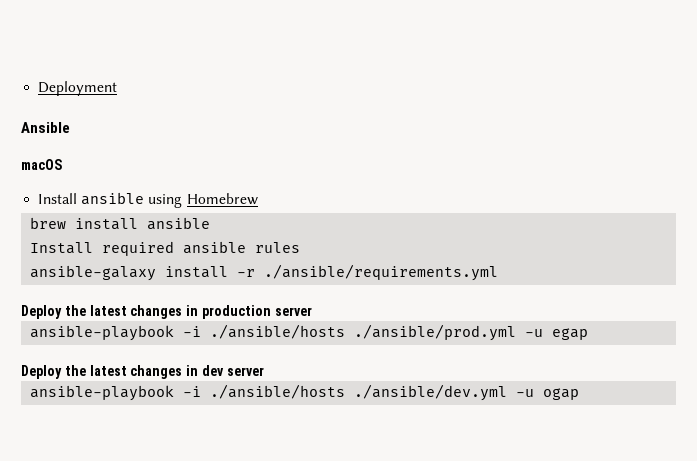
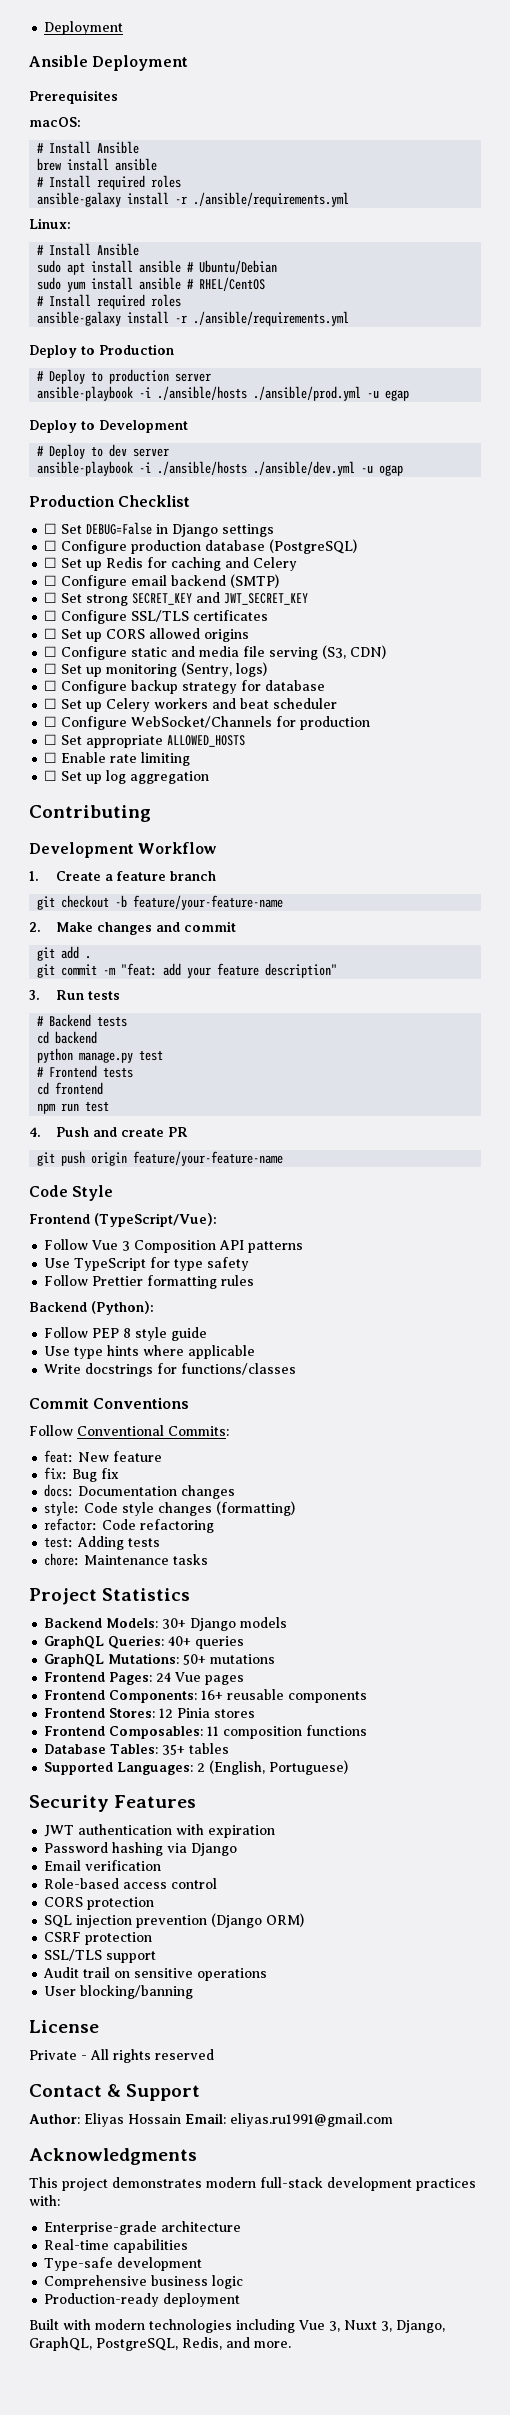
- Ansible
- macOS
- Install ansible using Homebrew
+ Ansible Deployment
+ Prerequisites
+ macOS:
+ # Install Ansible
  brew install ansible
- Install required ansible rules
+ # Install required roles
+ ansible-galaxy install -r ./ansible/requirements.yml
+ Linux:
+ # Install Ansible
+ sudo apt install ansible # Ubuntu/Debian
+ sudo yum install ansible # RHEL/CentOS
+ # Install required roles
- Deploy the latest changes in production server
+ Deploy to Production
+ # Deploy to production server
- Deploy the latest changes in dev server
+ Deploy to Development
+ # Deploy to dev server
+ Production Checklist
+ ☐ Set DEBUG=False in Django settings
+ ☐ Configure production database (PostgreSQL)
+ ☐ Set up Redis for caching and Celery
+ ☐ Configure email backend (SMTP)
+ ☐ Set strong SECRET_KEY and JWT_SECRET_KEY
+ ☐ Configure SSL/TLS certificates
+ ☐ Set up CORS allowed origins
+ ☐ Configure static and media file serving (S3, CDN)
+ ☐ Set up monitoring (Sentry, logs)
+ ☐ Configure backup strategy for database
+ ☐ Set up Celery workers and beat scheduler
+ ☐ Configure WebSocket/Channels for production
+ ☐ Set appropriate ALLOWED_HOSTS
+ ☐ Enable rate limiting
+ ☐ Set up log aggregation
+ Contributing
+ Development Workflow
+ 1. Create a feature branch
+ git checkout -b feature/your-feature-name
+ 2. Make changes and commit
+ git add .
+ git commit -m "feat: add your feature description"
+ 3. Run tests
+ # Backend tests
+ cd backend
+ python manage.py test
+ # Frontend tests
+ cd frontend
+ npm run test
+ 4. Push and create PR
+ git push origin feature/your-feature-name
+ Code Style
+ Frontend (TypeScript/Vue):
+ Follow Vue 3 Composition API patterns
+ Use TypeScript for type safety
+ Follow Prettier formatting rules
+ Backend (Python):
+ Follow PEP 8 style guide
+ Use type hints where applicable
+ Write docstrings for functions/classes
+ Commit Conventions
+ Follow Conventional Commits:
+ feat: New feature
+ fix: Bug fix
+ docs: Documentation changes
+ style: Code style changes (formatting)
+ refactor: Code refactoring
+ test: Adding tests
+ chore: Maintenance tasks
+ Project Statistics
+ Backend Models: 30+ Django models
+ GraphQL Queries: 40+ queries
+ GraphQL Mutations: 50+ mutations
+ Frontend Pages: 24 Vue pages
+ Frontend Components: 16+ reusable components
+ Frontend Stores: 12 Pinia stores
+ Frontend Composables: 11 composition functions
+ Database Tables: 35+ tables
+ Supported Languages: 2 (English, Portuguese)
+ Security Features
+ JWT authentication with expiration
+ Password hashing via Django
+ Email verification
+ Role-based access control
+ CORS protection
+ SQL injection prevention (Django ORM)
+ CSRF protection
+ SSL/TLS support
+ Audit trail on sensitive operations
+ User blocking/banning
+ License
+ Private - All rights reserved
+ Contact & Support
+ Author: Eliyas Hossain Email: eliyas.ru1991@gmail.com
+ Acknowledgments
+ This project demonstrates modern full-stack development practices with:
+ Enterprise-grade architecture
+ Real-time capabilities
+ Type-safe development
+ Comprehensive business logic
+ Production-ready deployment
+ Built with modern technologies including Vue 3, Nuxt 3, Django, GraphQL, PostgreSQL, Redis, and more.

